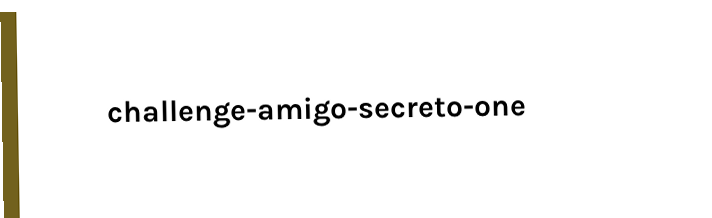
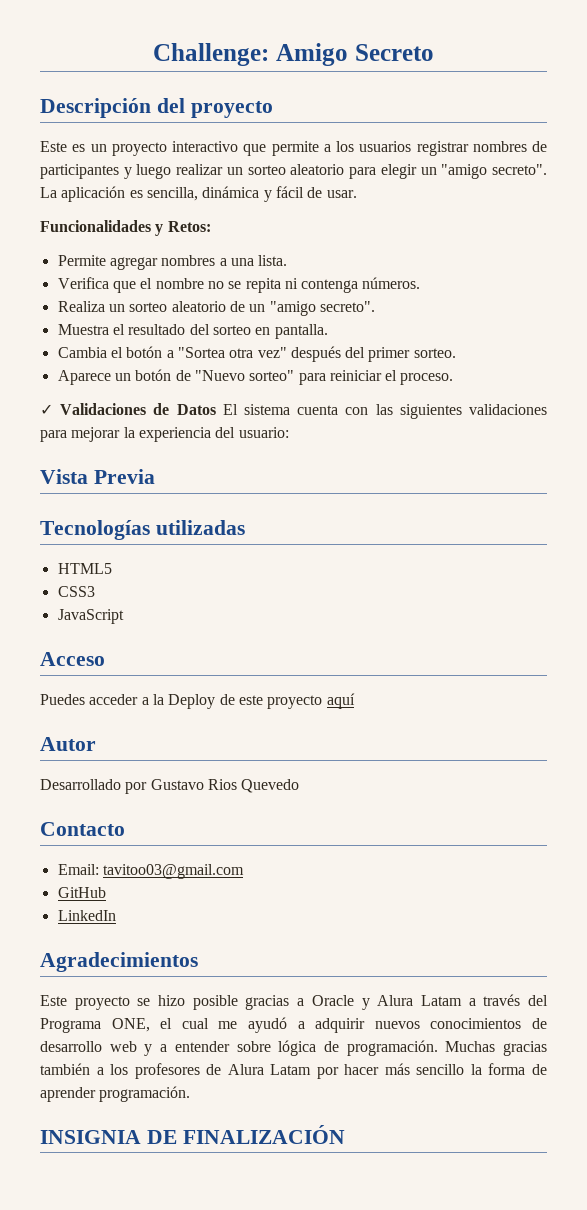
- challenge-amigo-secreto-one
+ Challenge: Amigo Secreto
+ Descripción del proyecto
+ Este es un proyecto interactivo que permite a los usuarios registrar nombres de participantes y luego realizar un sorteo aleatorio para elegir un "amigo secreto". La aplicación es sencilla, dinámica y fácil de usar.
+ Funcionalidades y Retos:
+ Permite agregar nombres a una lista.
+ Verifica que el nombre no se repita ni contenga números.
+ Realiza un sorteo aleatorio de un "amigo secreto".
+ Muestra el resultado del sorteo en pantalla.
+ Cambia el botón a "Sortea otra vez" después del primer sorteo.
+ Aparece un botón de "Nuevo sorteo" para reiniciar el proceso.
+ ✓ Validaciones de Datos El sistema cuenta con las siguientes validaciones para mejorar la experiencia del usuario:
+ Vista Previa
+ Tecnologías utilizadas
+ HTML5
+ CSS3
+ JavaScript
+ Acceso
+ Puedes acceder a la Deploy de este proyecto aquí
+ Autor
+ Desarrollado por Gustavo Rios Quevedo
+ Contacto
+ Email: tavitoo03@gmail.com
+ GitHub
+ LinkedIn
+ Agradecimientos
+ Este proyecto se hizo posible gracias a Oracle y Alura Latam a través del Programa ONE, el cual me ayudó a adquirir nuevos conocimientos de desarrollo web y a entender sobre lógica de programación. Muchas gracias también a los profesores de Alura Latam por hacer más sencillo la forma de aprender programación.
+ INSIGNIA DE FINALIZACIÓN

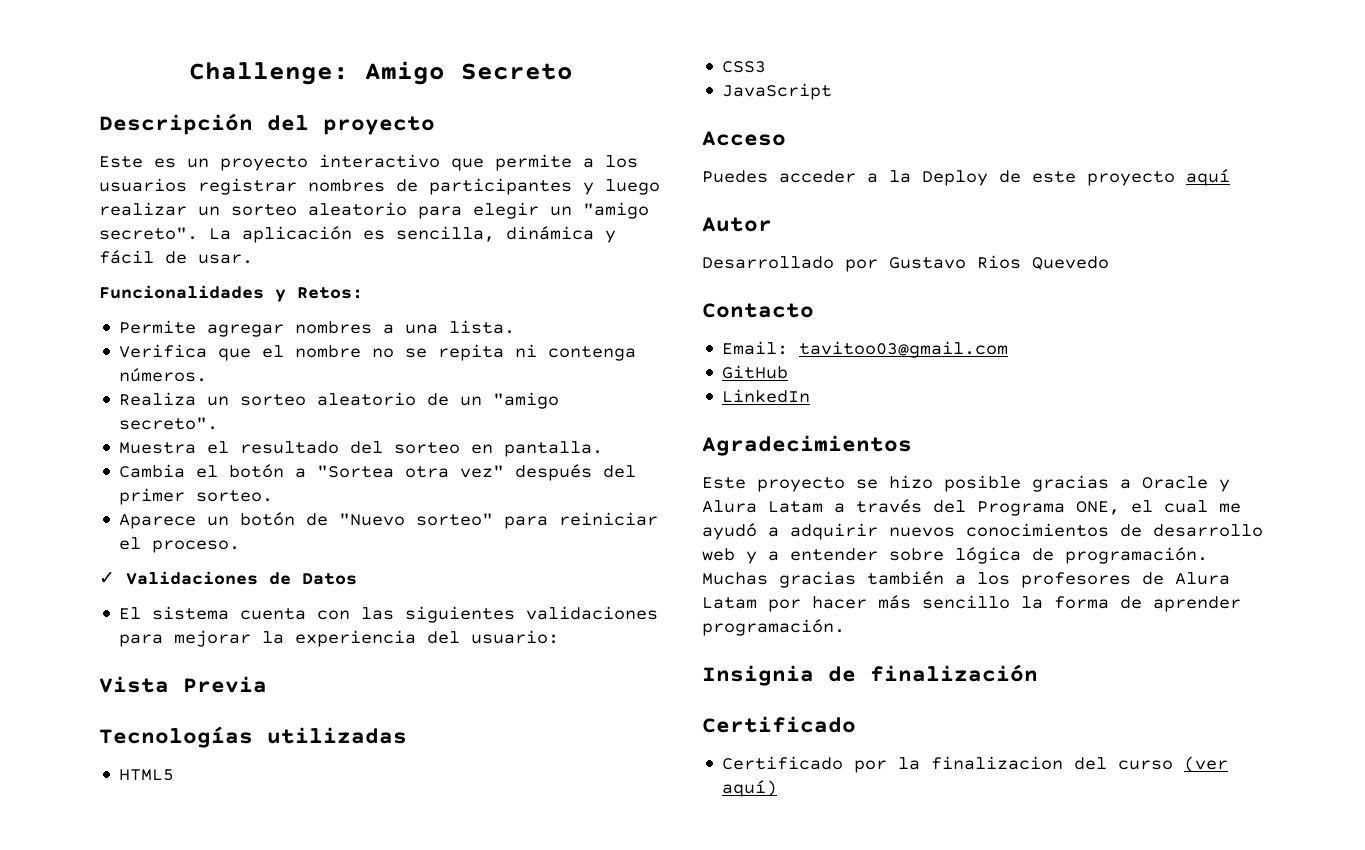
- ✓ Validaciones de Datos El sistema cuenta con las siguientes validaciones para mejorar la experiencia del usuario:
+ ✓ Validaciones de Datos
+ El sistema cuenta con las siguientes validaciones para mejorar la experiencia del usuario:
- INSIGNIA DE FINALIZACIÓN
+ Insignia de finalización
+ Certificado
+ Certificado por la finalizacion del curso (ver aquí)

